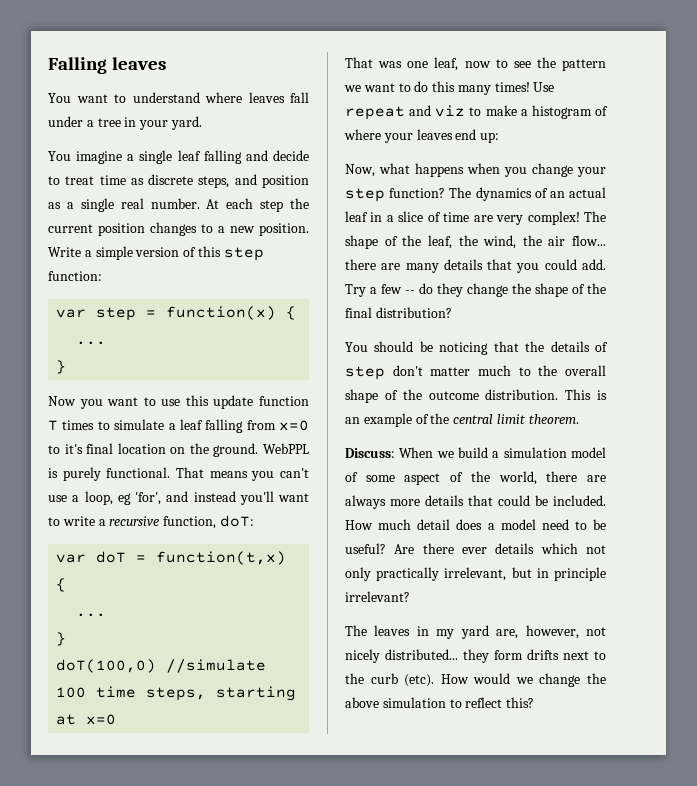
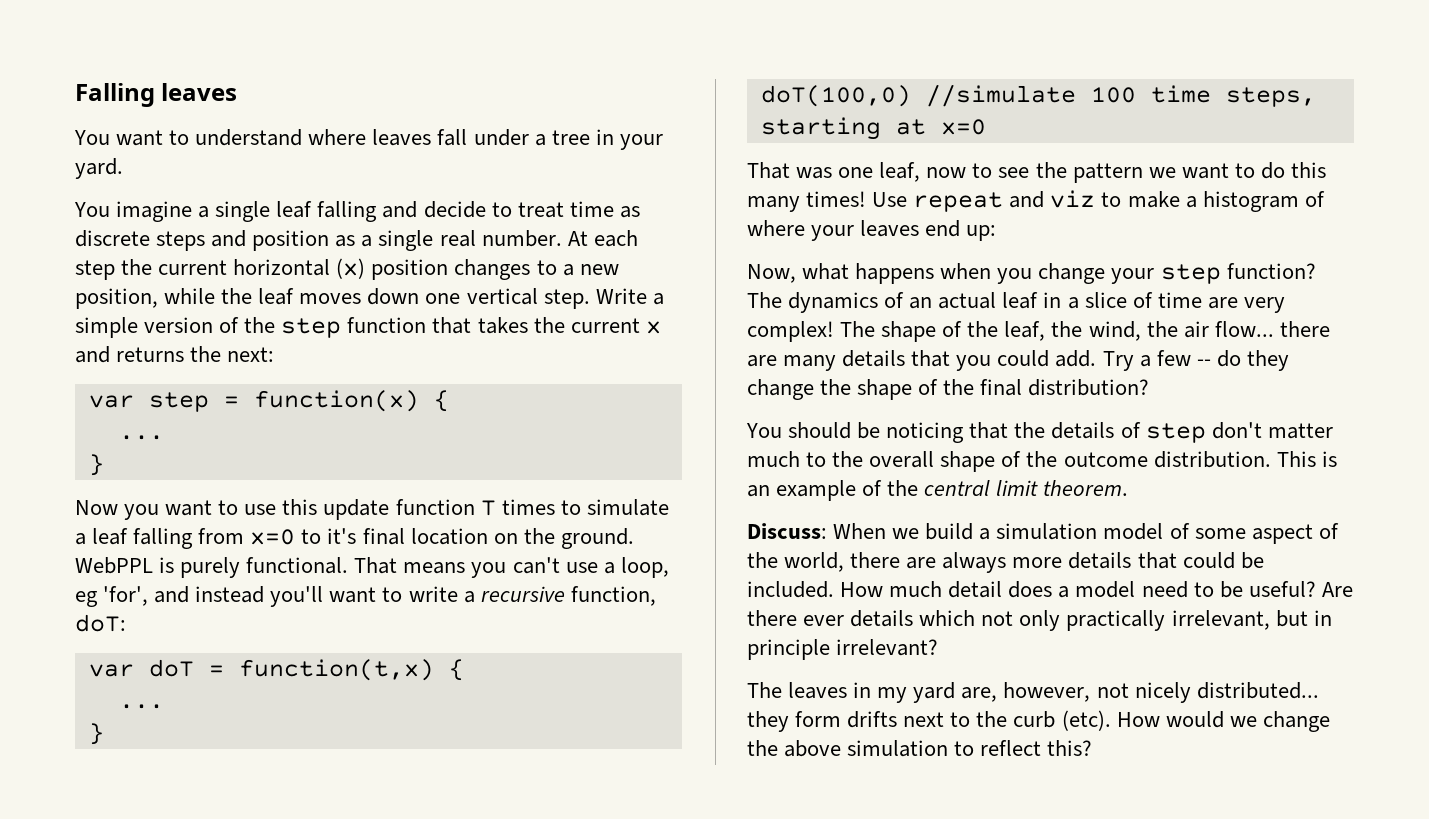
- You imagine a single leaf falling and decide to treat time as discrete steps, and position as a single real number.
+ You imagine a single leaf falling and decide to treat time as discrete steps and position as a single real number.
- At each step the current position changes to a new position.
+ At each step the current horizontal (x) position changes to a new position, while the leaf moves down one vertical step.
- Write a simple version of this step function:
+ Write a simple version of the step function that takes the current x and returns the next:

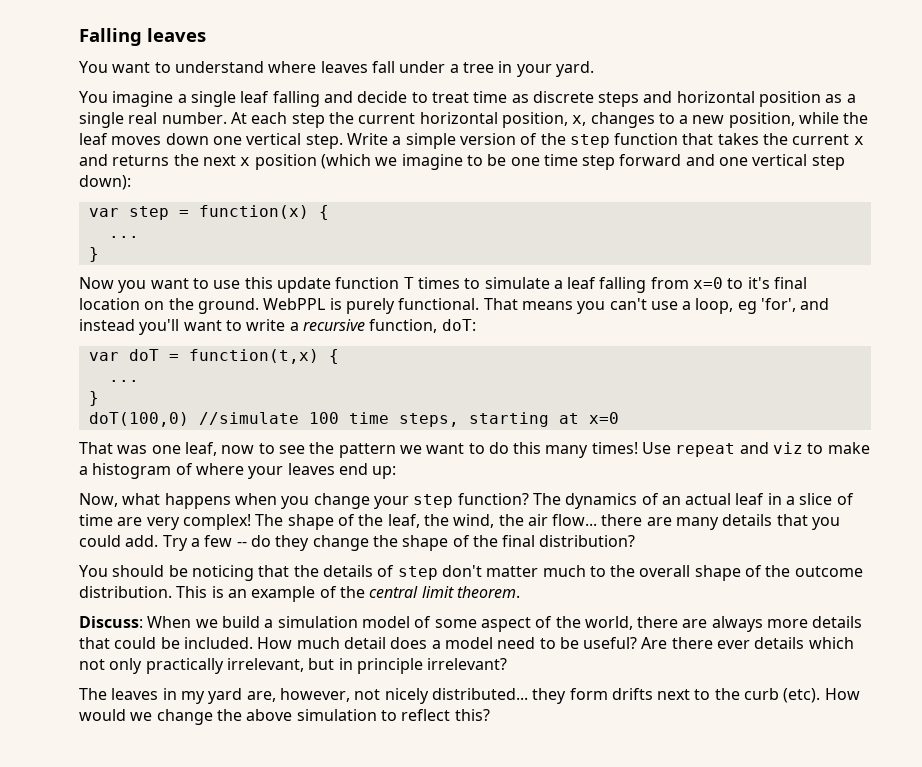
- You imagine a single leaf falling and decide to treat time as discrete steps and position as a single real number.
+ You imagine a single leaf falling and decide to treat time as discrete steps and horizontal position as a single real number.
- At each step the current horizontal (x) position changes to a new position, while the leaf moves down one vertical step.
+ At each step the current horizontal position, x, changes to a new position, while the leaf moves down one vertical step.
- Write a simple version of the step function that takes the current x and returns the next:
+ Write a simple version of the step function that takes the current x and returns the next x position (which we imagine to be one time step forward and one vertical step down):

